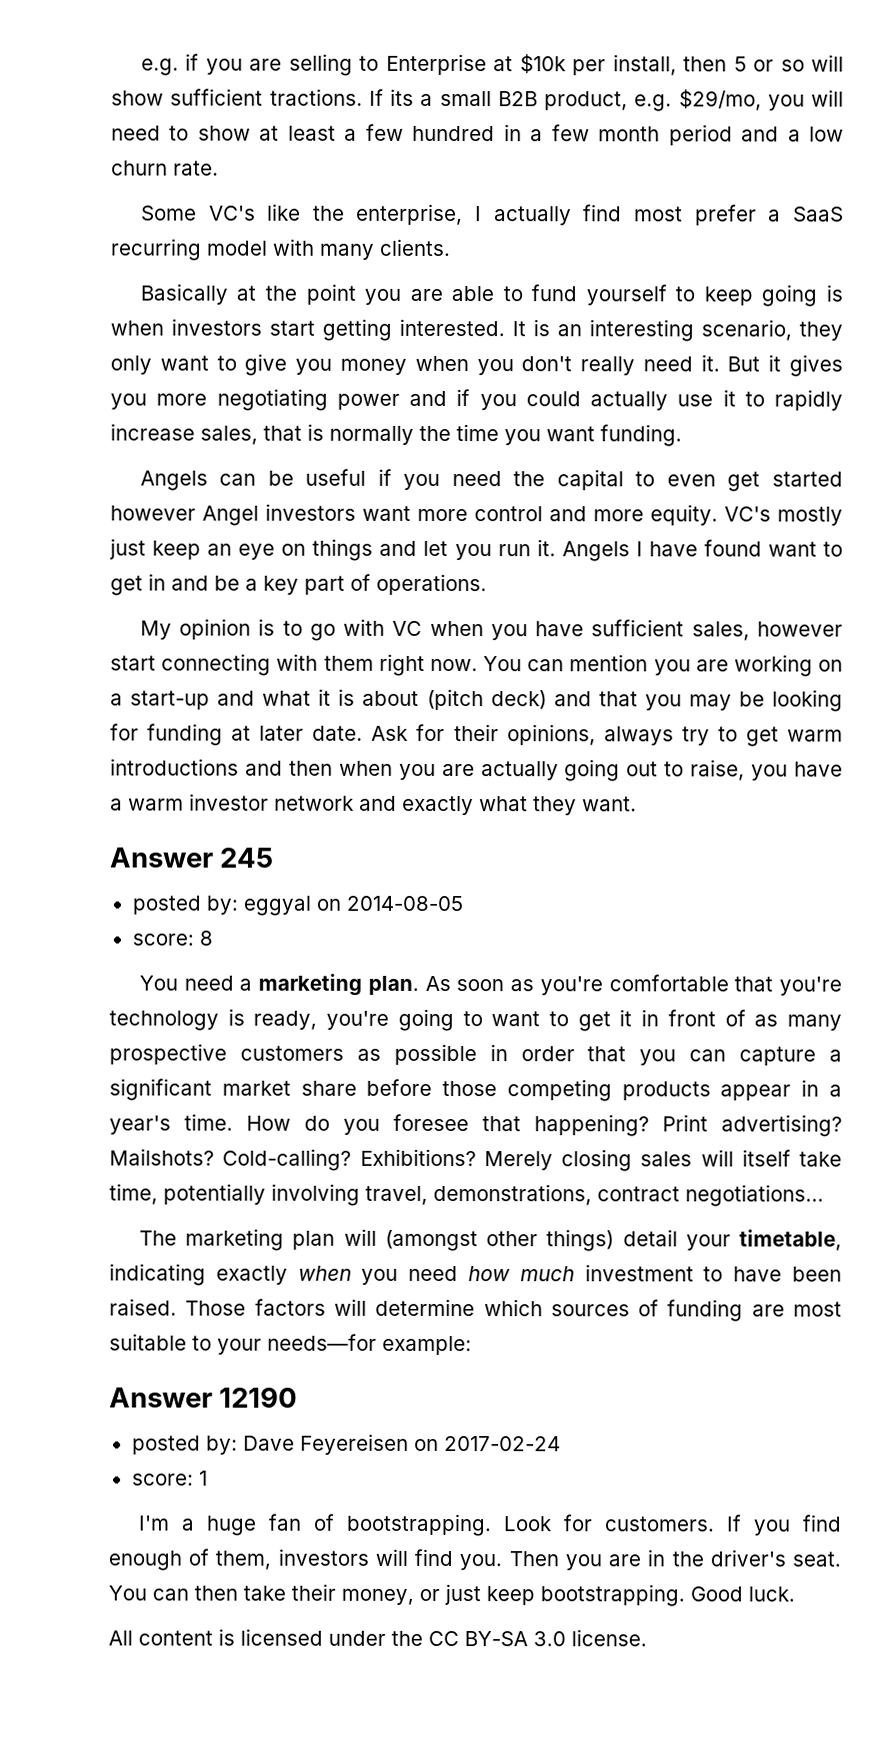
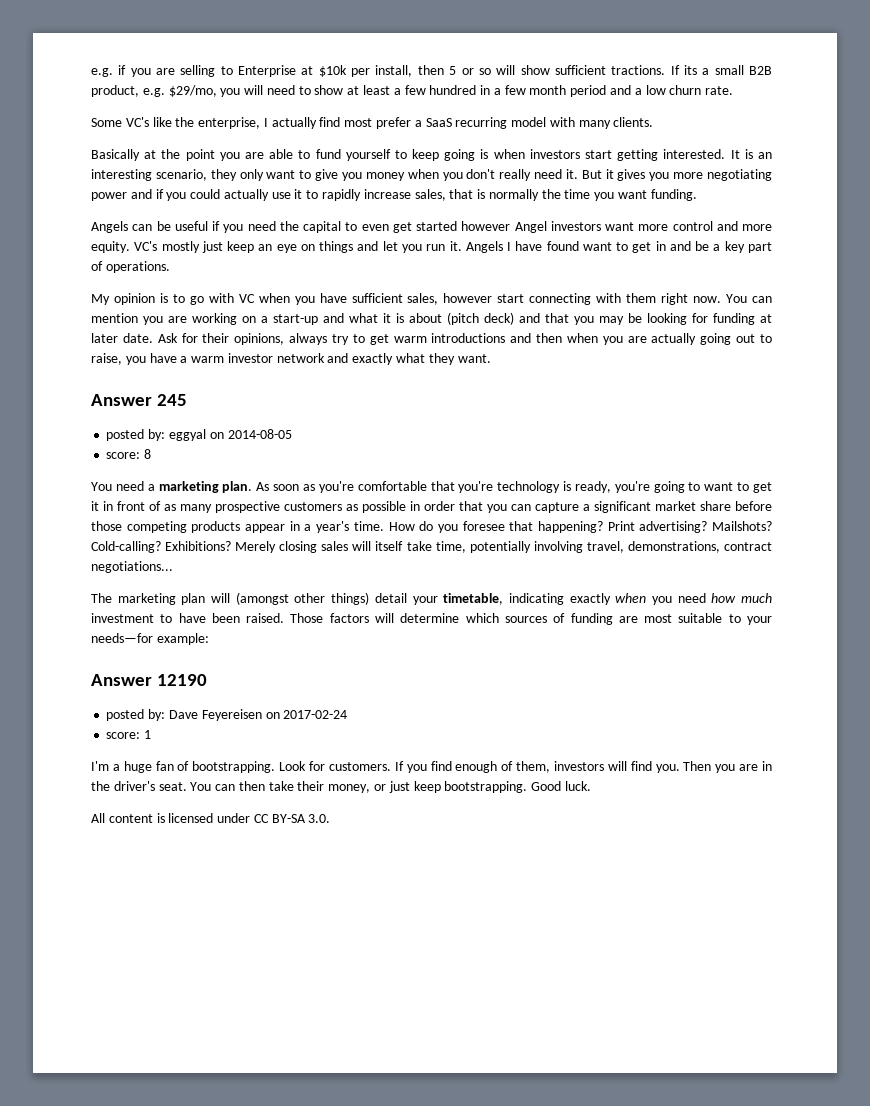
- All content is licensed under the CC BY-SA 3.0 license.
+ All content is licensed under CC BY-SA 3.0.

